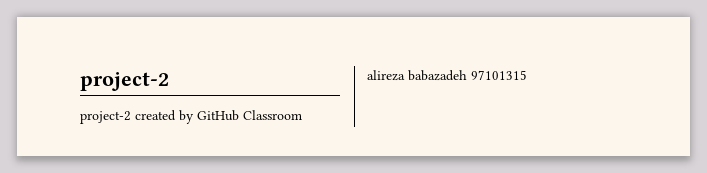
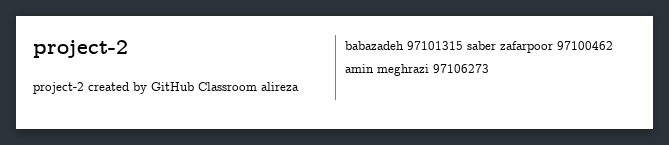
- project-2 created by GitHub Classroom alireza babazadeh 97101315
+ project-2 created by GitHub Classroom alireza babazadeh 97101315 saber zafarpoor 97100462 amin meghrazi 97106273

